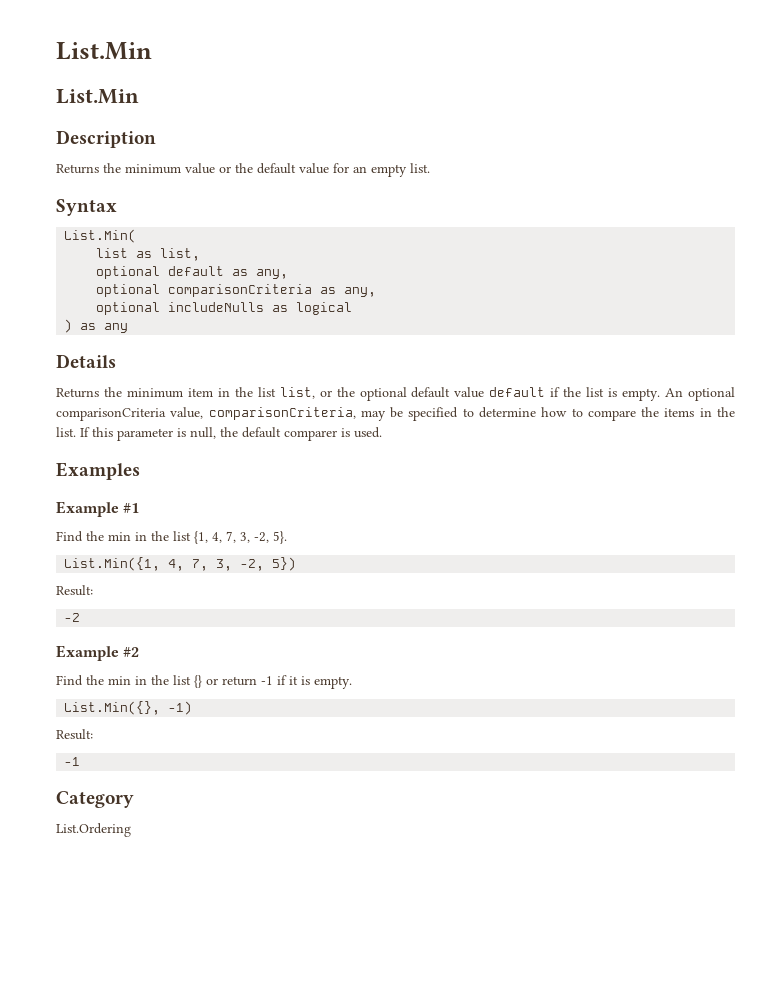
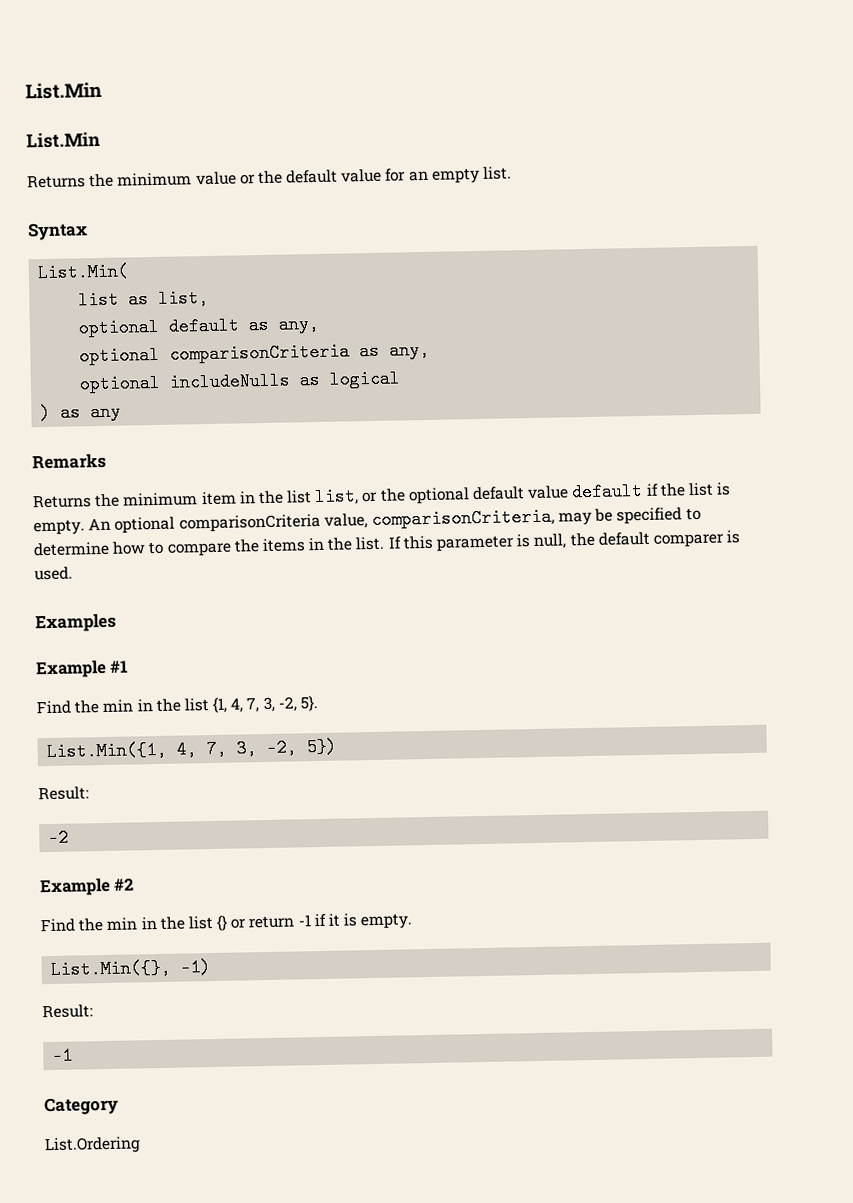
- Description
- Details
+ Remarks

